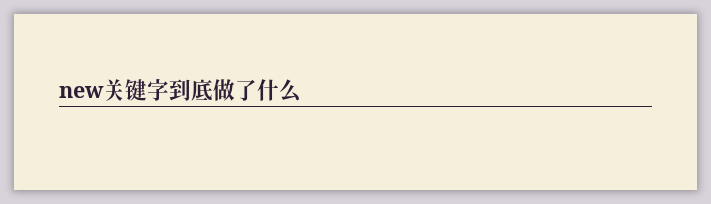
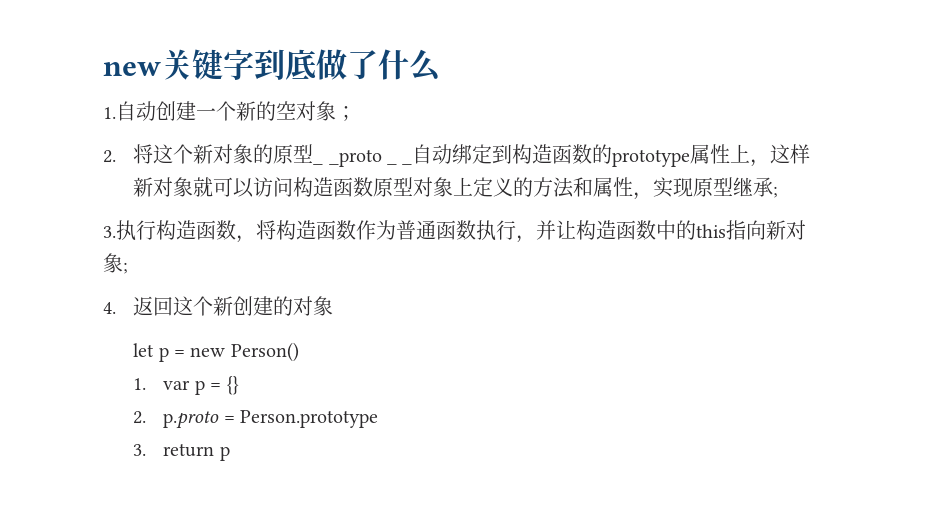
+ 1.自动创建一个新的空对象；
+ 2.将这个新对象的原型_ _proto _ _自动绑定到构造函数的prototype属性上，这样新对象就可以访问构造函数原型对象上定义的方法和属性，实现原型继承;
+ 3.执行构造函数，将构造函数作为普通函数执行，并让构造函数中的this指向新对象;
+ 4.返回这个新创建的对象
+ let p = new Person()
+ 1. var p = {}
+ 2. p.proto = Person.prototype
+ 3. return p

